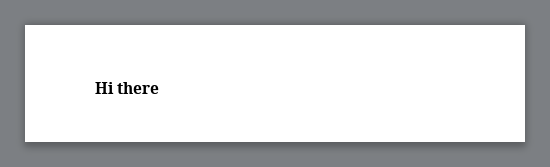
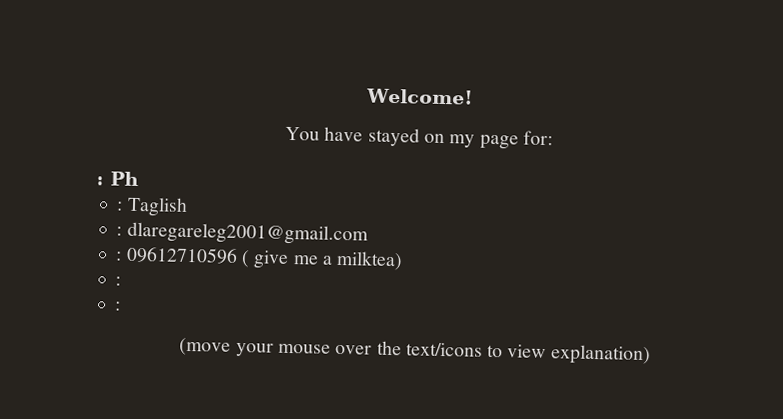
- Hi there
+ Welcome!
+ You have stayed on my page for:
+ : Ph
+ : Taglish
+ : dlaregareleg2001@gmail.com
+ : 09612710596 ( give me a milktea)
+ :
+ :
+ (move your mouse over the text/icons to view explanation)

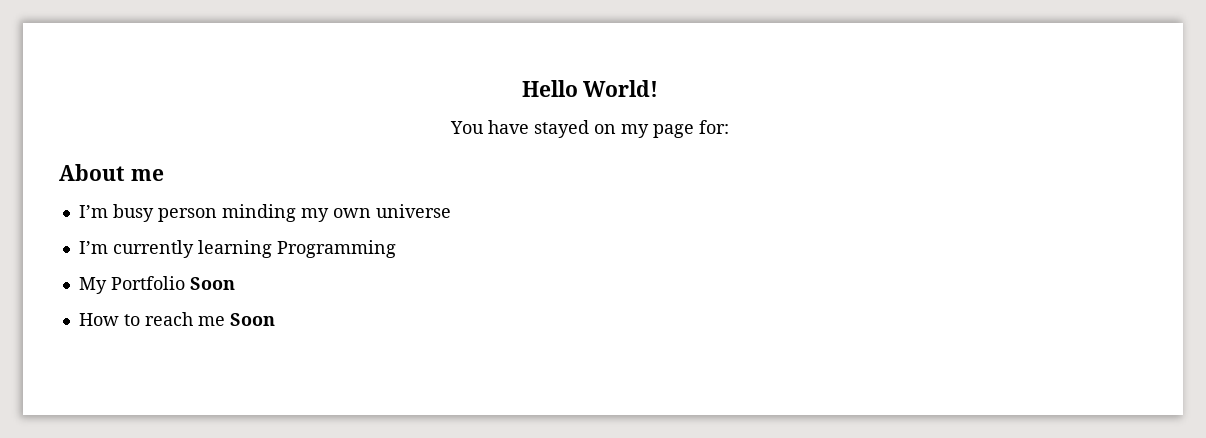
- Welcome!
+ Hello World!
- : Ph
- : Taglish
- : dlaregareleg2001@gmail.com
- : 09612710596 ( give me a milktea)
- :
- :
- (move your mouse over the text/icons to view explanation)
+ About me
+ I’m busy person minding my own universe
+ I’m currently learning Programming
+ My Portfolio Soon
+ How to reach me Soon

